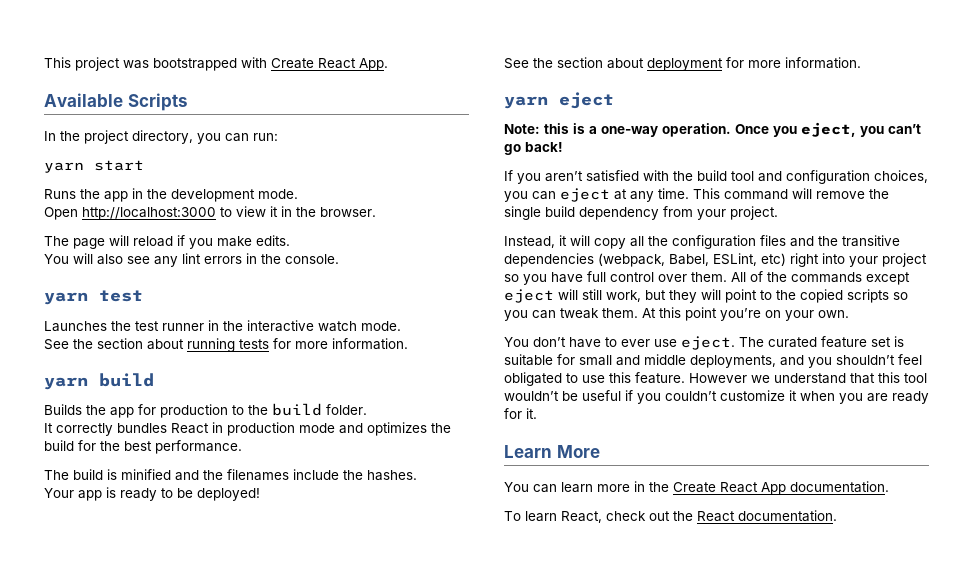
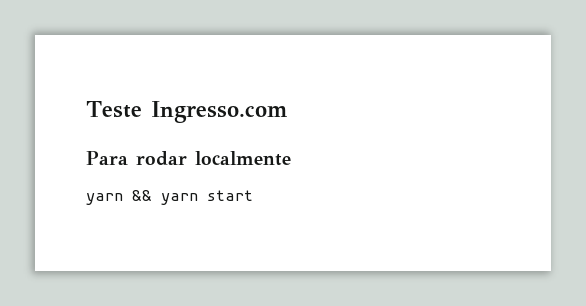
- This project was bootstrapped with Create React App.
- Available Scripts
- In the project directory, you can run:
- yarn start
+ Teste Ingresso.com
+ Para rodar localmente
+ yarn && yarn start
- Runs the app in the development mode.
- Open http://localhost:3000 to view it in the browser.
- The page will reload if you make edits.
- You will also see any lint errors in the console.
- yarn test
- Launches the test runner in the interactive watch mode.
- See the section about running tests for more information.
- yarn build
- Builds the app for production to the build folder.
- It correctly bundles React in production mode and optimizes the build for the best performance.
- The build is minified and the filenames include the hashes.
- Your app is ready to be deployed!
- See the section about deployment for more information.
- yarn eject
- Note: this is a one-way operation. Once you eject, you can’t go back!
- If you aren’t satisfied with the build tool and configuration choices, you can eject at any time. This command will remove the single build dependency from your project.
- Instead, it will copy all the configuration files and the transitive dependencies (webpack, Babel, ESLint, etc) right into your project so you have full control over them. All of the commands except eject will still work, but they will point to the copied scripts so you can tweak them. At this point you’re on your own.
- You don’t have to ever use eject. The curated feature set is suitable for small and middle deployments, and you shouldn’t feel obligated to use this feature. However we understand that this tool wouldn’t be useful if you couldn’t customize it when you are ready for it.
- Learn More
- You can learn more in the Create React App documentation.
- To learn React, check out the React documentation.

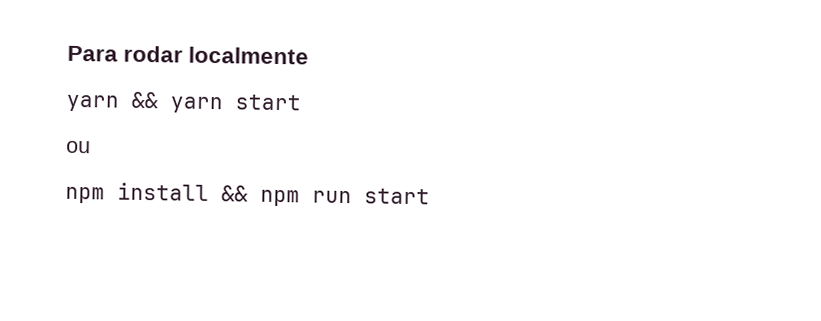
- Teste Ingresso.com
+ ou
+ npm install && npm run start

